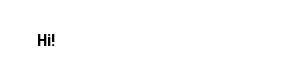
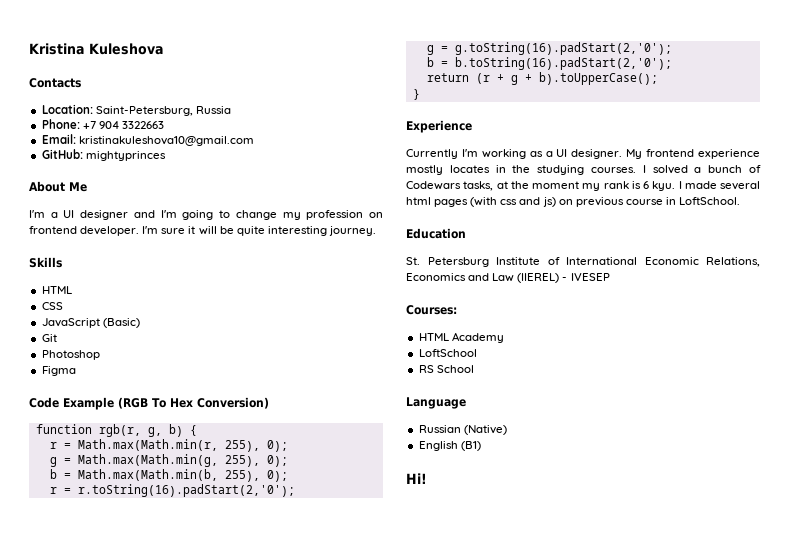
+ Kristina Kuleshova
+ Contacts
+ Location: Saint-Petersburg, Russia
+ Phone: +7 904 3322663
+ Email: kristinakuleshova10@gmail.com
+ GitHub: mightyprinces
+ About Me
+ I'm a UI designer and I'm going to change my profession on frontend developer. I'm sure it will be quite interesting journey.
+ Skills
+ HTML
+ CSS
+ JavaScript (Basic)
+ Git
+ Photoshop
+ Figma
+ Code Example (RGB To Hex Conversion)
+ function rgb(r, g, b) {
+ r = Math.max(Math.min(r, 255), 0);
+ g = Math.max(Math.min(g, 255), 0);
+ b = Math.max(Math.min(b, 255), 0);
+ r = r.toString(16).padStart(2,'0');
+ g = g.toString(16).padStart(2,'0');
+ b = b.toString(16).padStart(2,'0');
+ return (r + g + b).toUpperCase();
+ }
+ Experience
+ Currently I'm working as a UI designer. My frontend experience mostly locates in the studying courses. I solved a bunch of Codewars tasks, at the moment my rank is 6 kyu. I made several html pages (with css and js) on previous course in LoftSchool.
+ Education
+ St. Petersburg Institute of International Economic Relations, Economics and Law (IIEREL) - IVESEP
+ Courses:
+ HTML Academy
+ LoftSchool
+ RS School
+ Language
+ Russian (Native)
+ English (B1)

